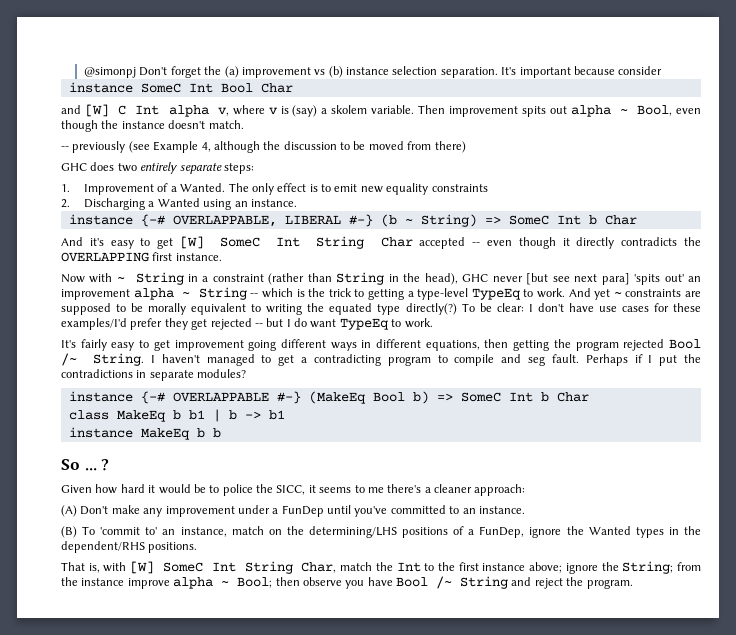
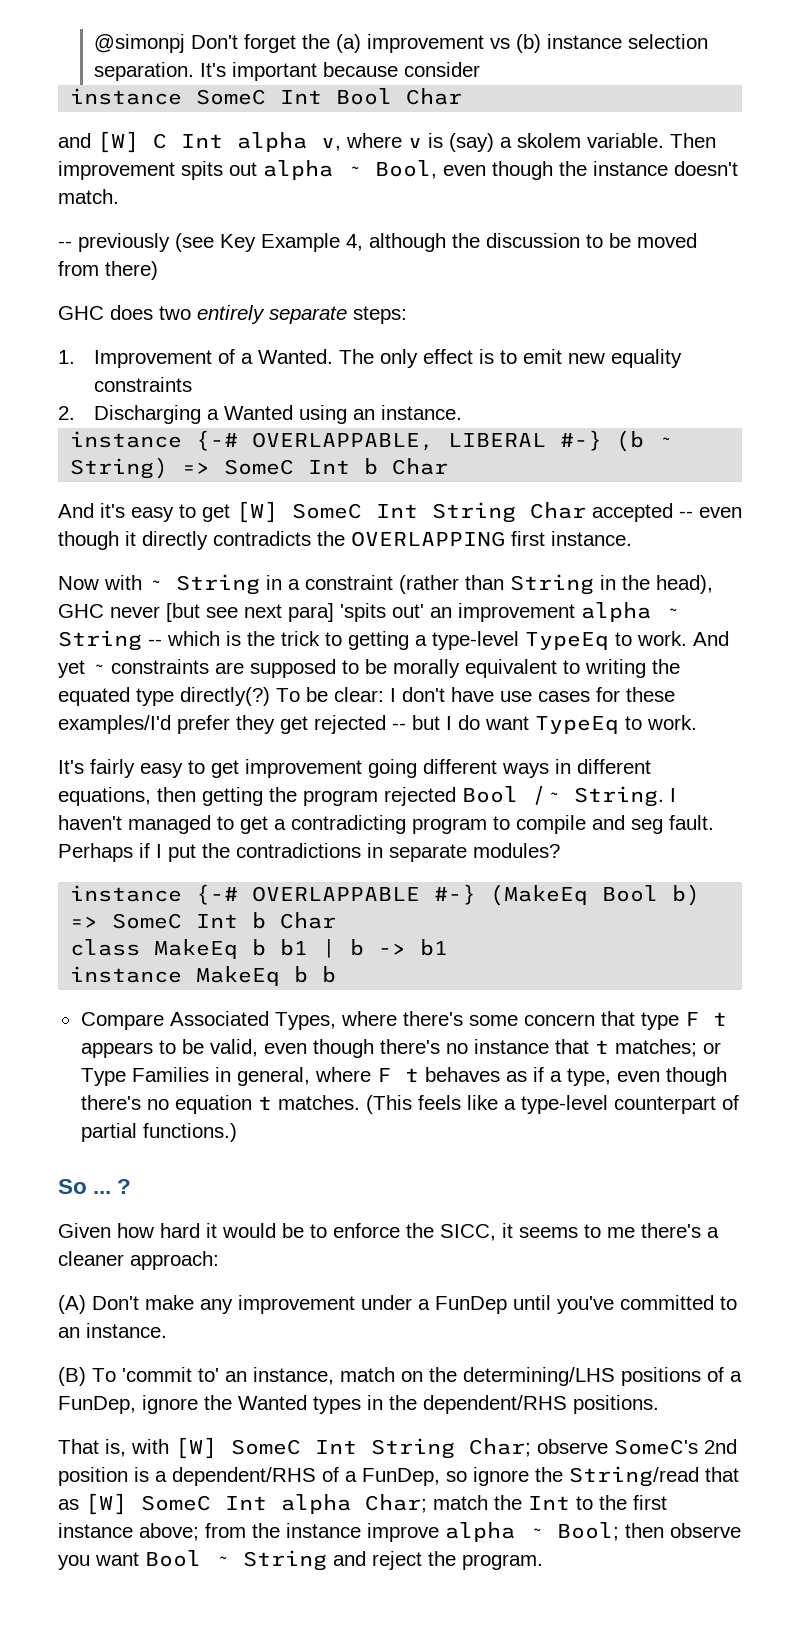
- -- previously (see Example 4, although the discussion to be moved from there)
+ -- previously (see Key Example 4, although the discussion to be moved from there)
+ Compare Associated Types, where there's some concern that type F t appears to be valid, even though there's no instance that t matches; or Type Families in general, where F t behaves as if a type, even though there's no equation t matches. (This feels like a type-level counterpart of partial functions.)
- Given how hard it would be to police the SICC, it seems to me there's a cleaner approach:
+ Given how hard it would be to enforce the SICC, it seems to me there's a cleaner approach:
- That is, with [W] SomeC Int String Char, match the Int to the first instance above; ignore the String; from the instance improve alpha ~ Bool; then observe you have Bool /~ String and reject the program.
+ That is, with [W] SomeC Int String Char; observe SomeC's 2nd position is a dependent/RHS of a FunDep, so ignore the String/read that as [W] SomeC Int alpha Char; match the Int to the first instance above; from the instance improve alpha ~ Bool; then observe you want Bool ~ String and reject the program.

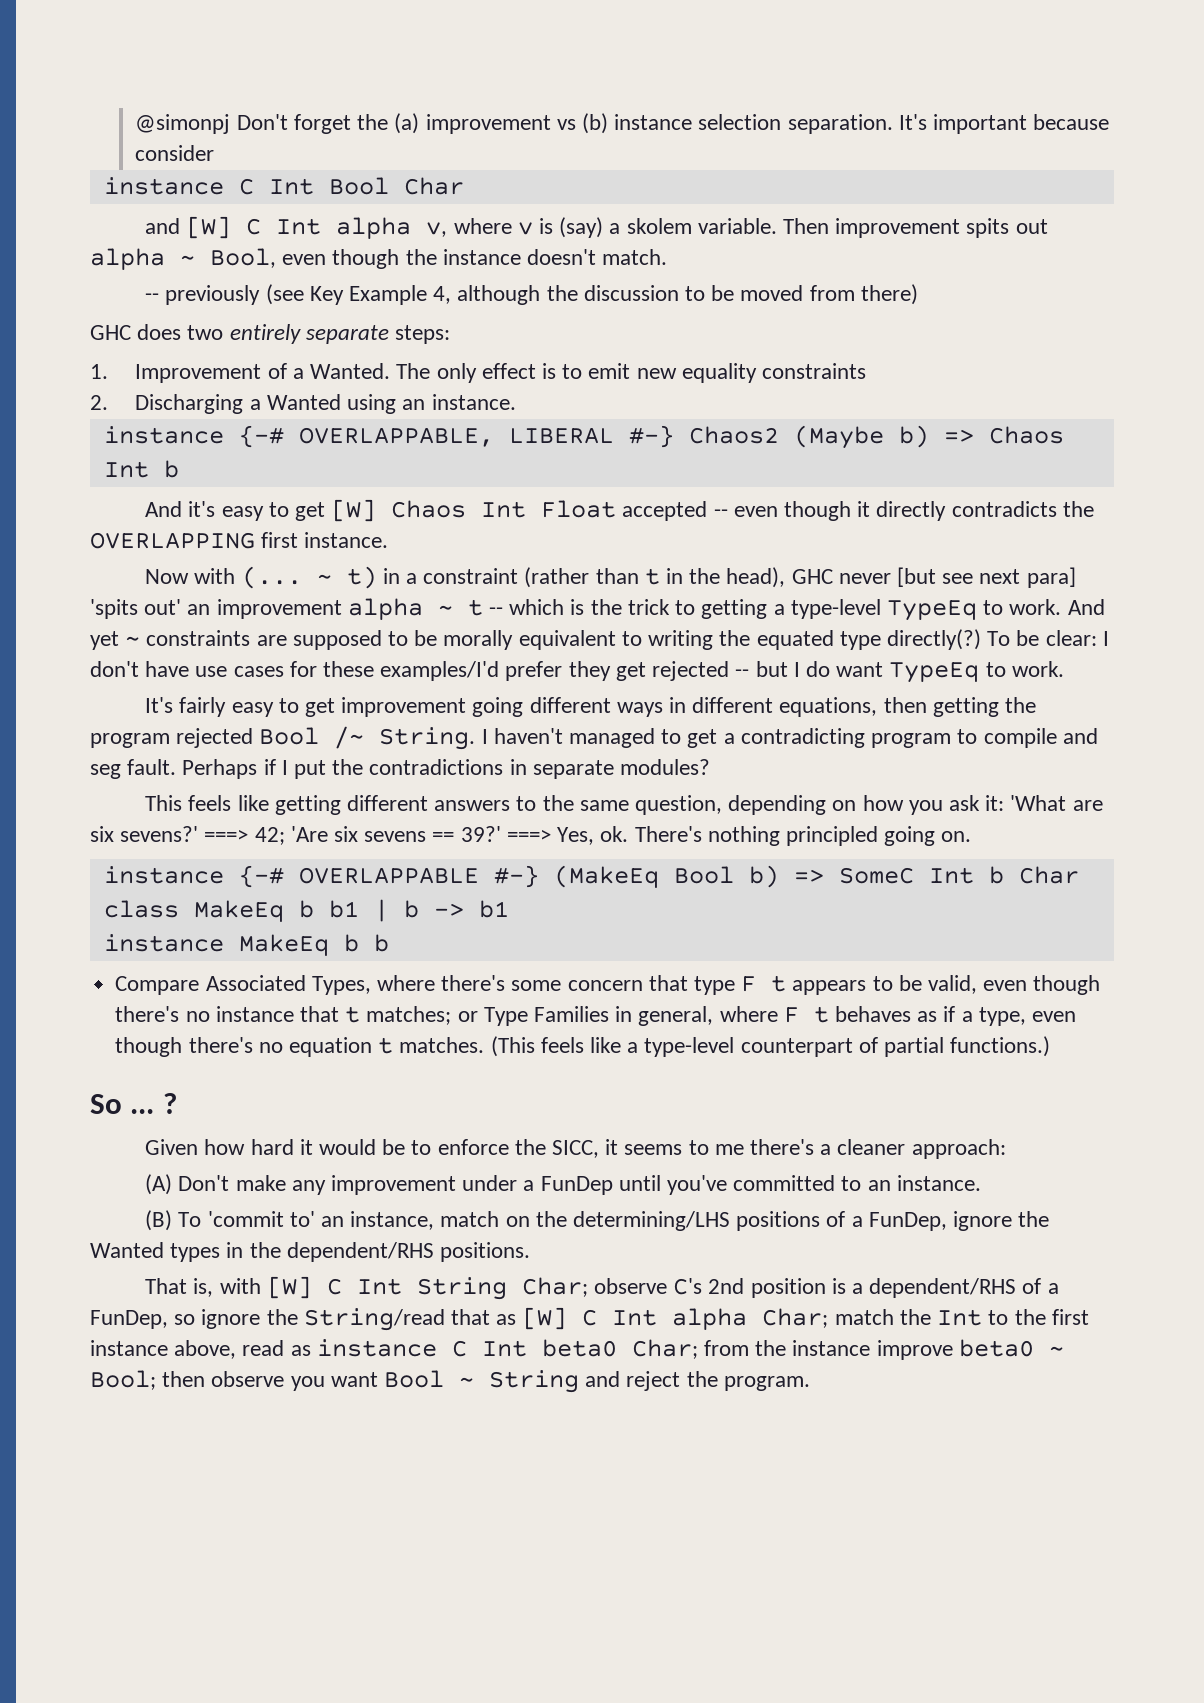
- instance SomeC Int Bool Char
+ instance C Int Bool Char
- instance {-# OVERLAPPABLE, LIBERAL #-} (b ~ String) => SomeC Int b Char
+ instance {-# OVERLAPPABLE, LIBERAL #-} Chaos2 (Maybe b) => Chaos Int b
- And it's easy to get [W] SomeC Int String Char accepted -- even though it directly contradicts the OVERLAPPING first instance.
+ And it's easy to get [W] Chaos Int Float accepted -- even though it directly contradicts the OVERLAPPING first instance.
- Now with ~ String in a constraint (rather than String in the head), GHC never [but see next para] 'spits out' an improvement alpha ~ String -- which is the trick to getting a type-level TypeEq to work.
+ Now with (... ~ t) in a constraint (rather than t in the head), GHC never [but see next para] 'spits out' an improvement alpha ~ t -- which is the trick to getting a type-level TypeEq to work.
+ This feels like getting different answers to the same question, depending on how you ask it: 'What are six sevens?' ===> 42; 'Are six sevens == 39?' ===> Yes, ok. There's nothing principled going on.
- That is, with [W] SomeC Int String Char; observe SomeC's 2nd position is a dependent/RHS of a FunDep, so ignore the String/read that as [W] SomeC Int alpha Char; match the Int to the first instance above; from the instance improve alpha ~ Bool; then observe you want Bool ~ String and reject the program.
+ That is, with [W] C Int String Char; observe C's 2nd position is a dependent/RHS of a FunDep, so ignore the String/read that as [W] C Int alpha Char; match the Int to the first instance above, read as instance C Int beta0 Char; from the instance improve beta0 ~ Bool; then observe you want Bool ~ String and reject the program.

